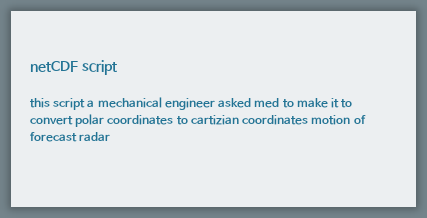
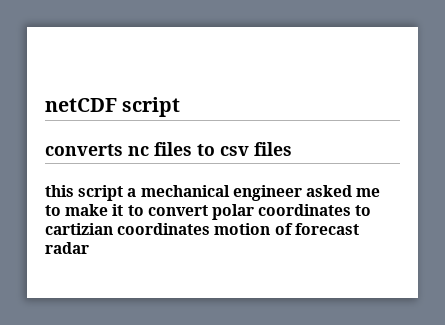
+ converts nc files to csv files
- this script a mechanical engineer asked med to make it to convert polar coordinates to cartizian coordinates motion of forecast radar
+ this script a mechanical engineer asked me to make it to convert polar coordinates to cartizian coordinates motion of forecast radar

